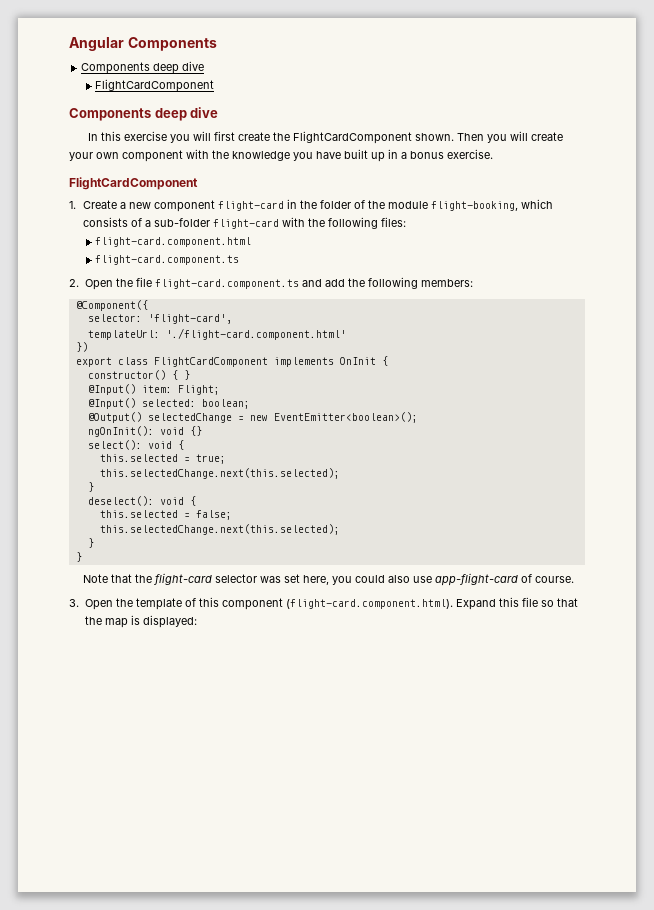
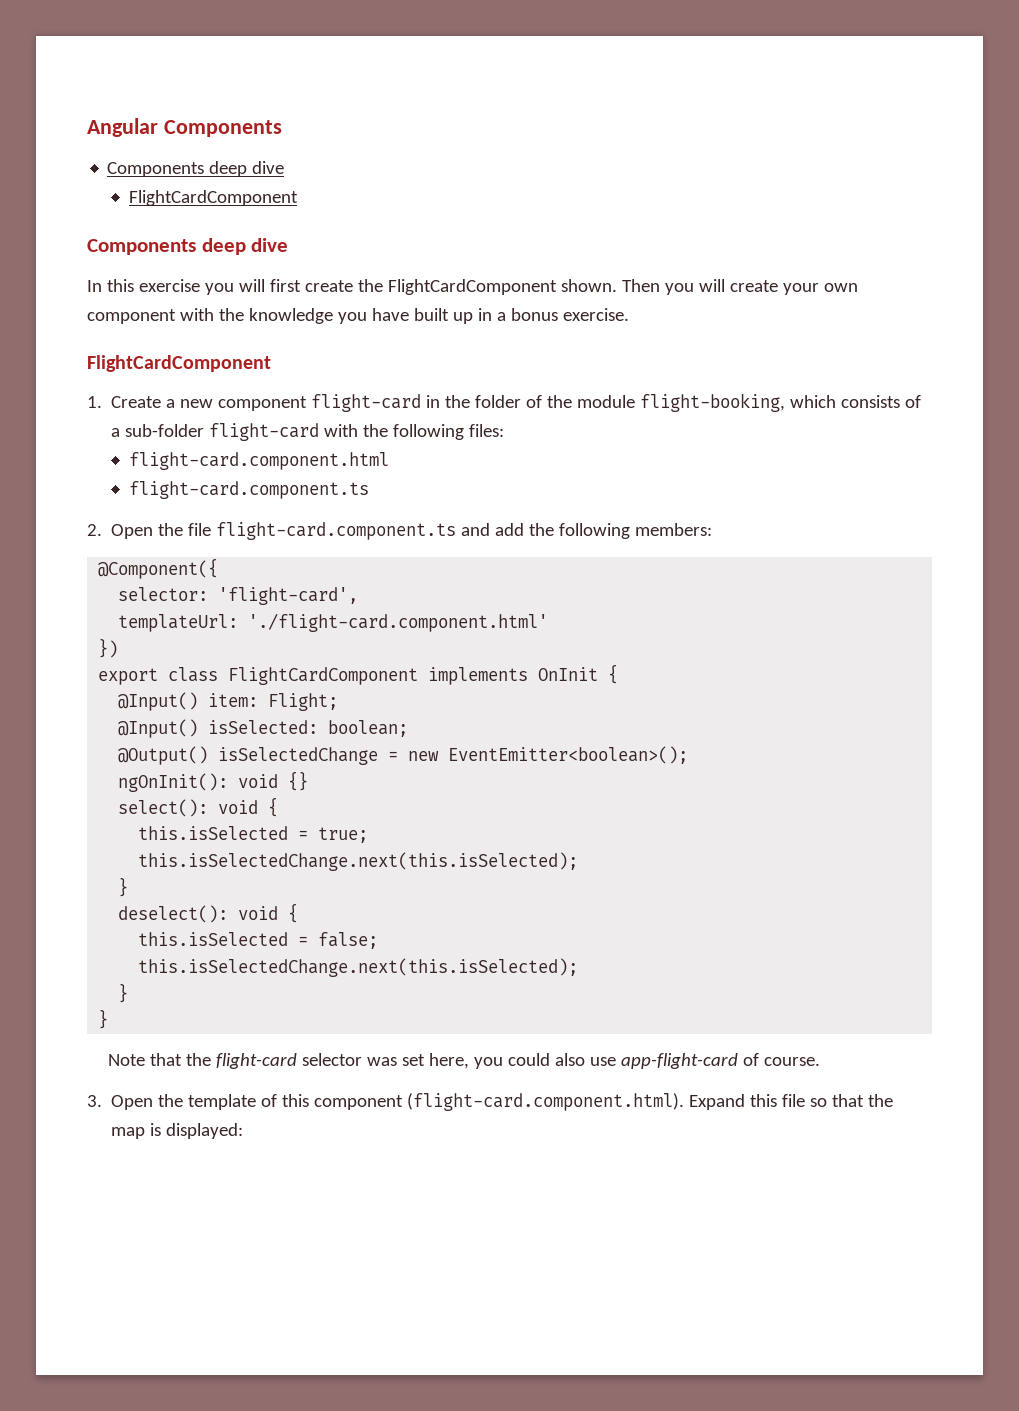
- constructor() { }
- @Input() selected: boolean;
+ @Input() isSelected: boolean;
- @Output() selectedChange = new EventEmitter<boolean>();
+ @Output() isSelectedChange = new EventEmitter<boolean>();
- this.selected = true;
- this.selectedChange.next(this.selected);
+ this.isSelected = true;
+ this.isSelectedChange.next(this.isSelected);
- this.selected = false;
- this.selectedChange.next(this.selected);
+ this.isSelected = false;
+ this.isSelectedChange.next(this.isSelected);

